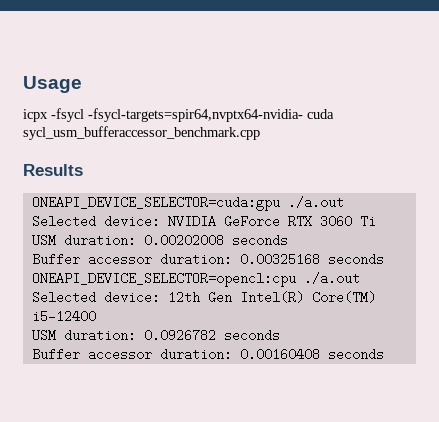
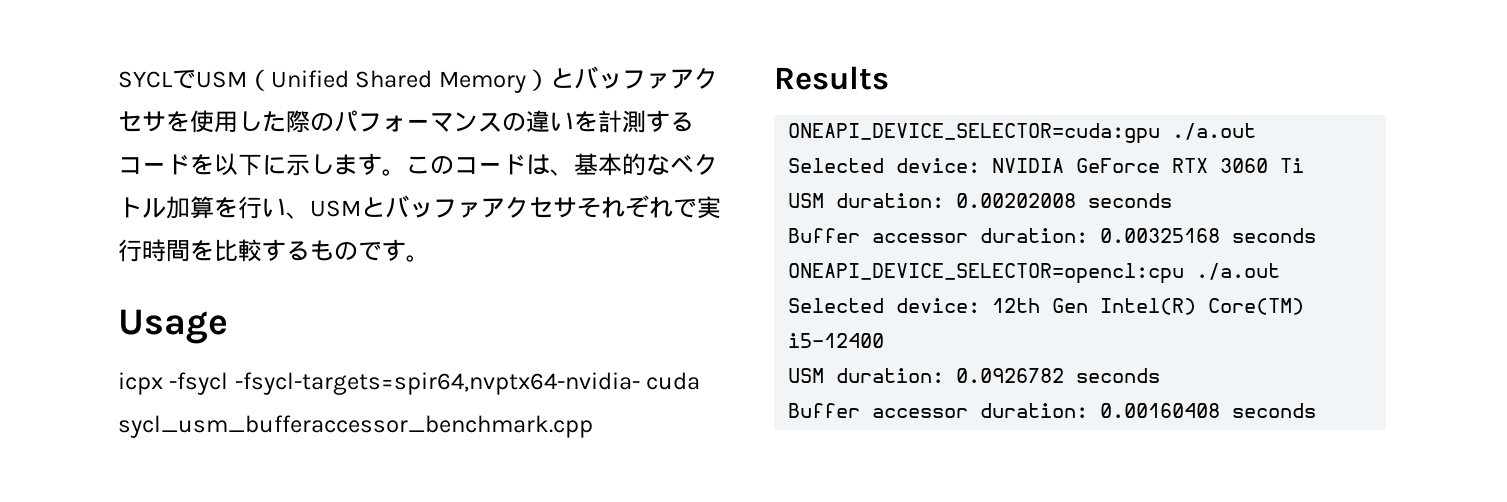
+ SYCLでUSM（Unified Shared Memory）とバッファアクセサを使用した際のパフォーマンスの違いを計測するコードを以下に示します。このコードは、基本的なベクトル加算を行い、USMとバッファアクセサそれぞれで実行時間を比較するものです。

